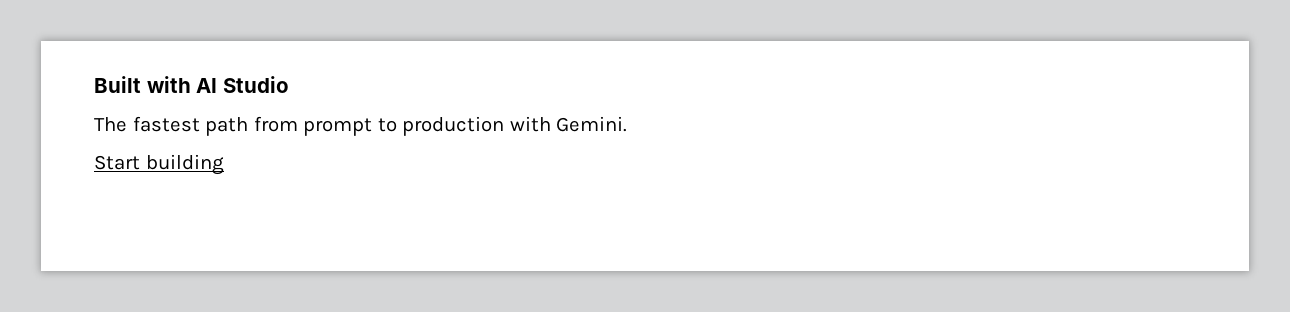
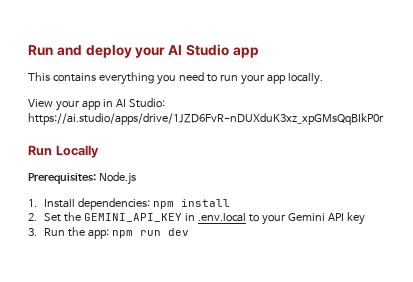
- Built with AI Studio
- The fastest path from prompt to production with Gemini.
- Start building
+ Run and deploy your AI Studio app
+ This contains everything you need to run your app locally.
+ View your app in AI Studio: https://ai.studio/apps/drive/1JZD6FvR-nDUXduK3xz_xpGMsQqBIkP0r
+ Run Locally
+ Prerequisites: Node.js
+ 1. Install dependencies: npm install
+ 2. Set the GEMINI_API_KEY in .env.local to your Gemini API key
+ 3. Run the app: npm run dev

